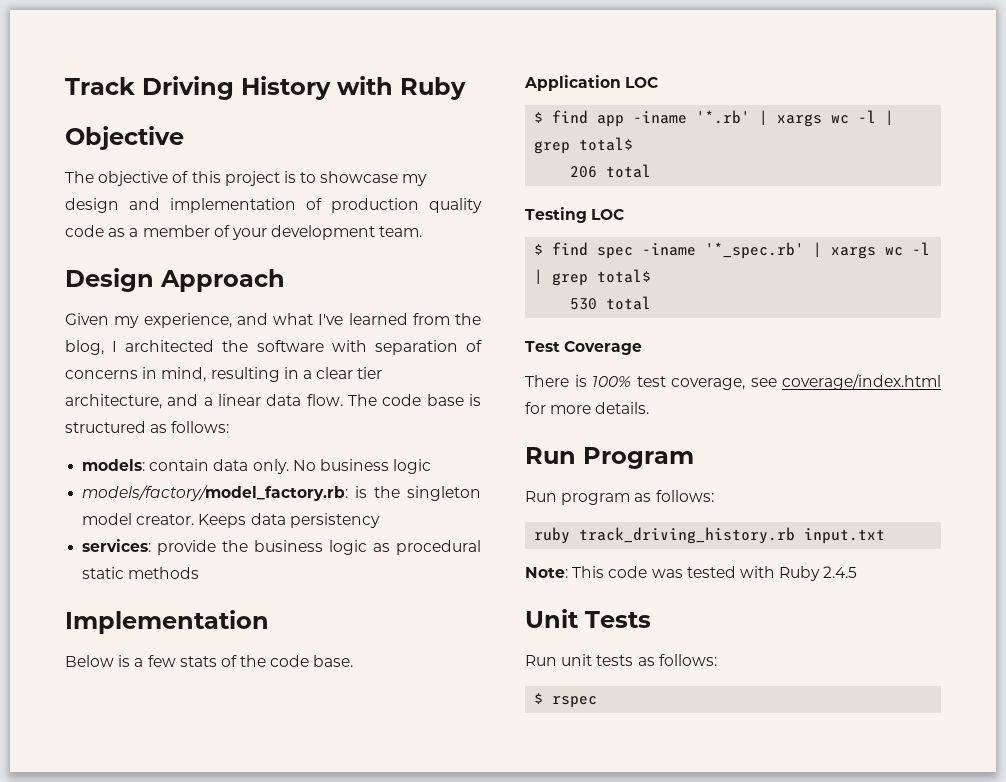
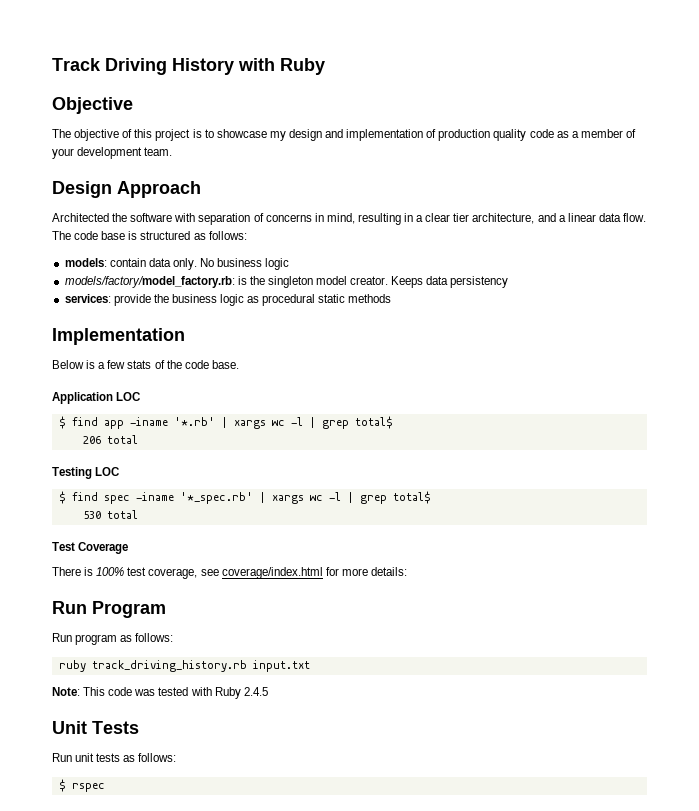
- Given my experience, and what I've learned from the blog, I architected the software with separation of concerns in mind, resulting in a clear tier architecture, and a linear data flow.
+ Architected the software with separation of concerns in mind, resulting in a clear tier architecture, and a linear data flow.
- There is 100% test coverage, see coverage/index.html for more details.
+ There is 100% test coverage, see coverage/index.html for more details:

